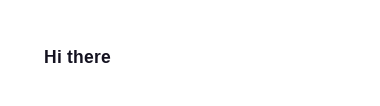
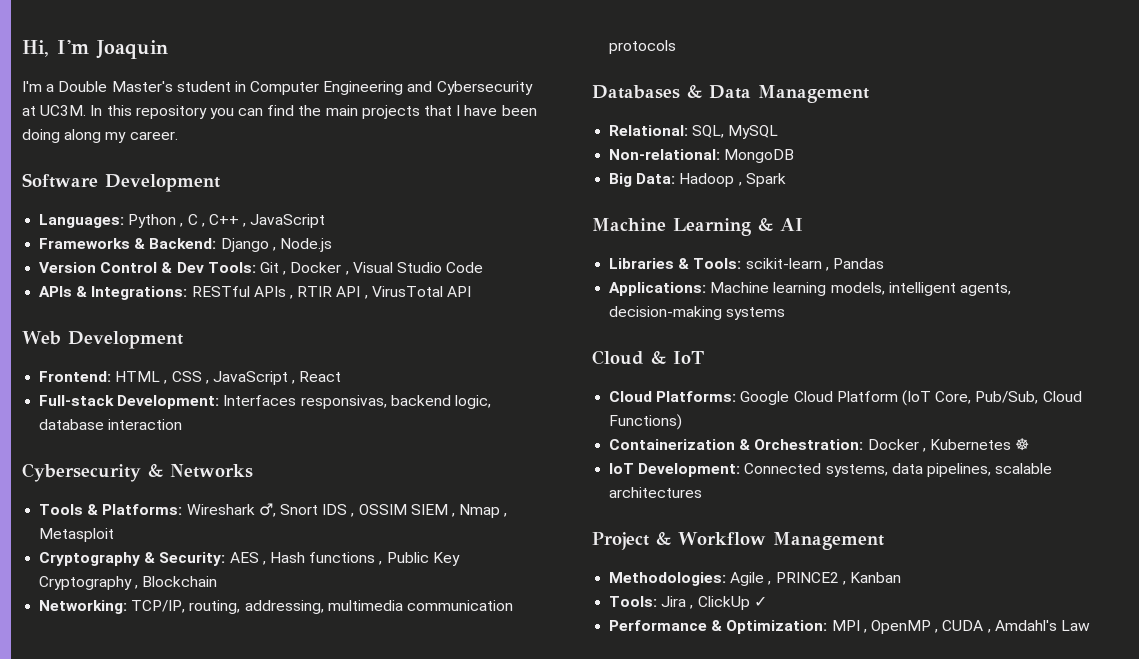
- Hi there
+ Hi, I'm Joaquin
+ I'm a Double Master's student in Computer Engineering and Cybersecurity at UC3M. In this repository you can find the main projects that I have been doing along my career.
+ Software Development
+ Languages: Python , C , C++ , JavaScript
+ Frameworks & Backend: Django , Node.js
+ Version Control & Dev Tools: Git , Docker , Visual Studio Code
+ APIs & Integrations: RESTful APIs , RTIR API , VirusTotal API
+ Web Development
+ Frontend: HTML , CSS , JavaScript , React
+ Full-stack Development: Interfaces responsivas, backend logic, database interaction
+ Cybersecurity & Networks
+ Tools & Platforms: Wireshark ♂, Snort IDS , OSSIM SIEM , Nmap , Metasploit
+ Cryptography & Security: AES , Hash functions , Public Key Cryptography , Blockchain
+ Networking: TCP/IP, routing, addressing, multimedia communication protocols
+ Databases & Data Management
+ Relational: SQL, MySQL
+ Non-relational: MongoDB
+ Big Data: Hadoop , Spark
+ Machine Learning & AI
+ Libraries & Tools: scikit-learn , Pandas
+ Applications: Machine learning models, intelligent agents, decision-making systems
+ Cloud & IoT
+ Cloud Platforms: Google Cloud Platform (IoT Core, Pub/Sub, Cloud Functions)
+ Containerization & Orchestration: Docker , Kubernetes ☸
+ IoT Development: Connected systems, data pipelines, scalable architectures
+ Project & Workflow Management
+ Methodologies: Agile , PRINCE2 , Kanban
+ Tools: Jira , ClickUp ✓
+ Performance & Optimization: MPI , OpenMP , CUDA , Amdahl's Law

